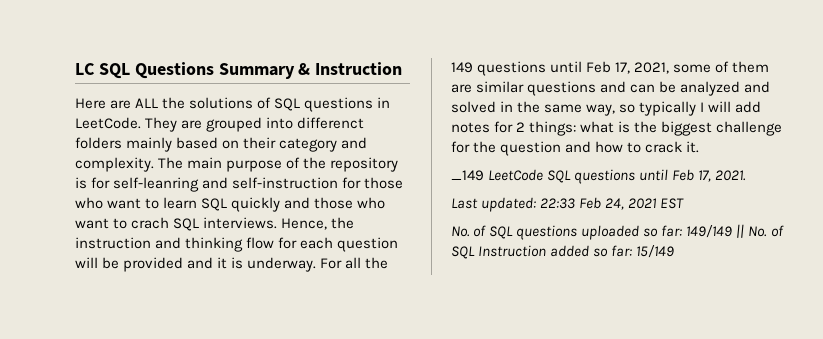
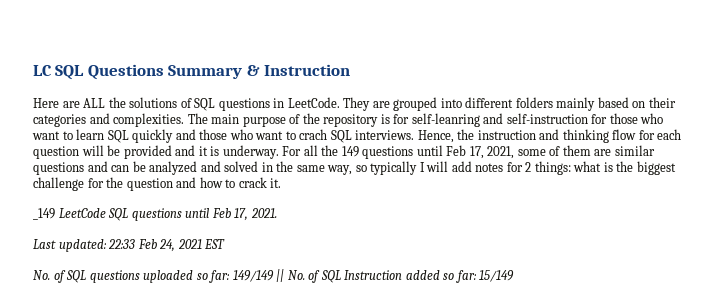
- They are grouped into differenct folders mainly based on their category and complexity.
+ They are grouped into different folders mainly based on their categories and complexities.

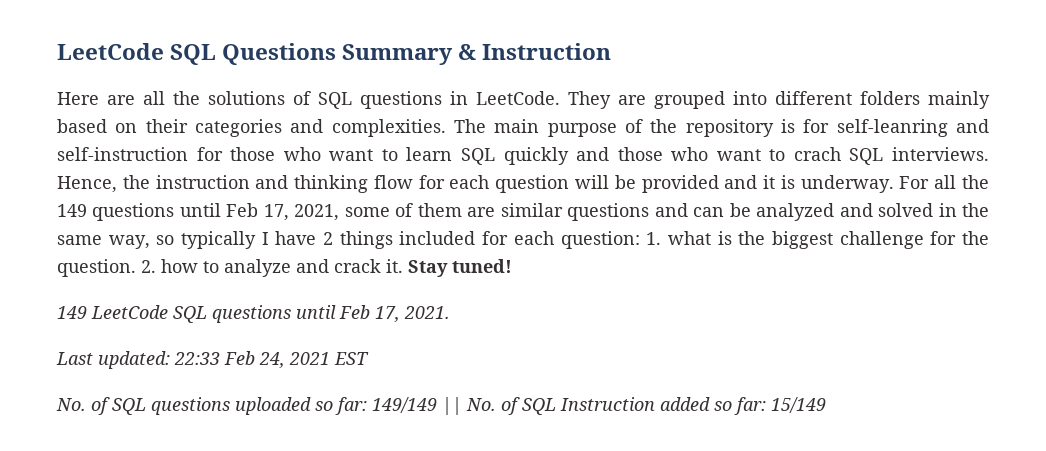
- LC SQL Questions Summary & Instruction
+ LeetCode SQL Questions Summary & Instruction
- Here are ALL the solutions of SQL questions in LeetCode.
+ Here are all the solutions of SQL questions in LeetCode.
- For all the 149 questions until Feb 17, 2021, some of them are similar questions and can be analyzed and solved in the same way, so typically I will add notes for 2 things: what is the biggest challenge for the question and how to crack it.
- _149 LeetCode SQL questions until Feb 17, 2021.
+ For all the 149 questions until Feb 17, 2021, some of them are similar questions and can be analyzed and solved in the same way, so typically I have 2 things included for each question: 1. what is the biggest challenge for the question. 2. how to analyze and crack it. Stay tuned!
+ 149 LeetCode SQL questions until Feb 17, 2021.

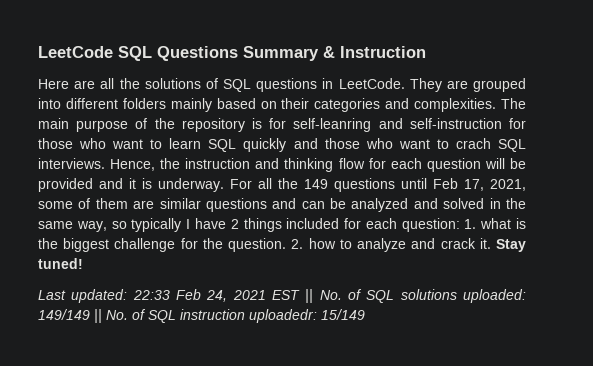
- 149 LeetCode SQL questions until Feb 17, 2021.
- Last updated: 22:33 Feb 24, 2021 EST
- No. of SQL questions uploaded so far: 149/149 || No. of SQL Instruction added so far: 15/149
+ Last updated: 22:33 Feb 24, 2021 EST || No. of SQL solutions uploaded: 149/149 || No. of SQL instruction uploadedr: 15/149

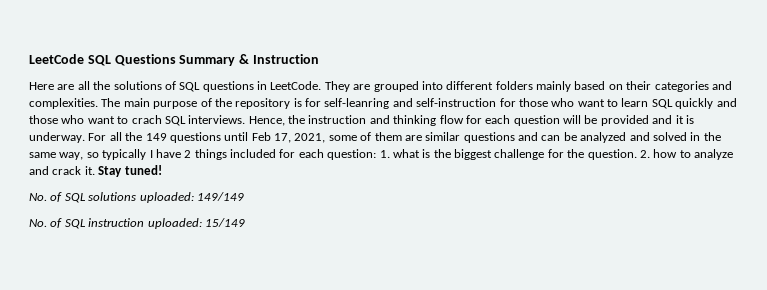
- Last updated: 22:33 Feb 24, 2021 EST || No. of SQL solutions uploaded: 149/149 || No. of SQL instruction uploadedr: 15/149
+ No. of SQL solutions uploaded: 149/149
+ No. of SQL instruction uploaded: 15/149

